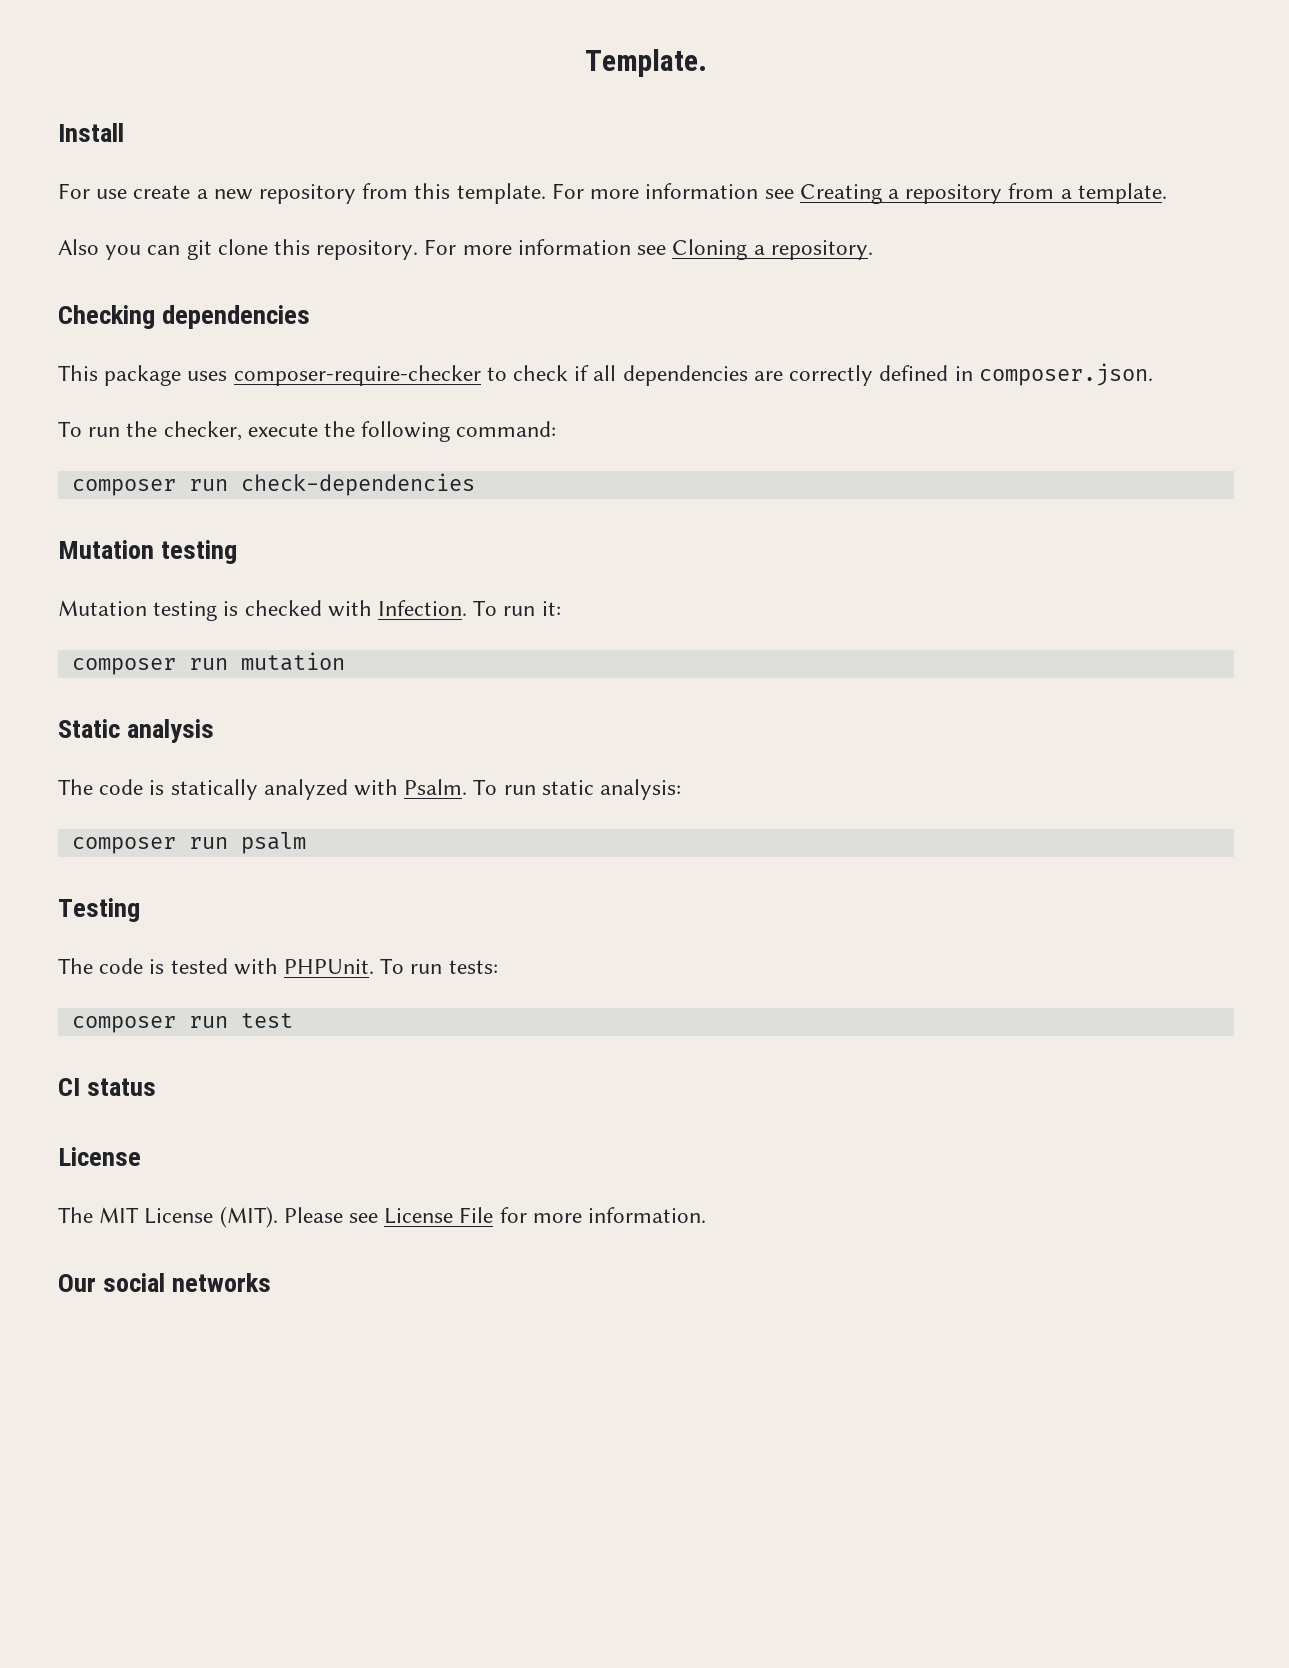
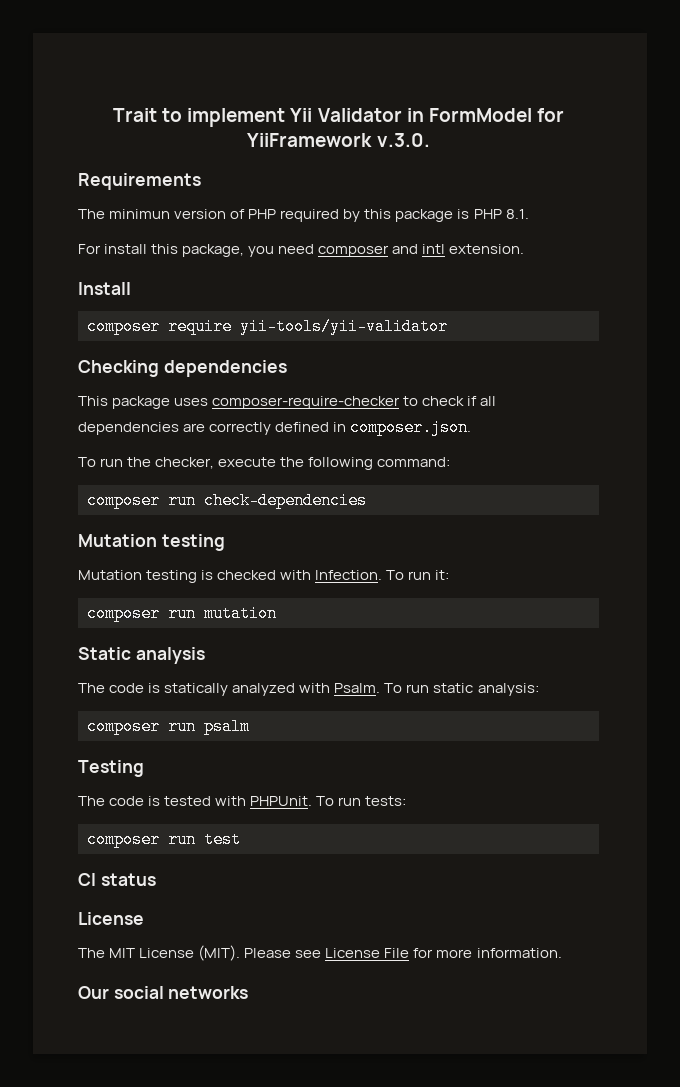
- Template.
+ Trait to implement Yii Validator in FormModel for YiiFramework v.3.0.
+ Requirements
+ The minimun version of PHP required by this package is PHP 8.1.
+ For install this package, you need composer and intl extension.
  Install
- For use create a new repository from this template. For more information see Creating a repository from a template.
- Also you can git clone this repository. For more information see Cloning a repository.
+ composer require yii-tools/yii-validator

